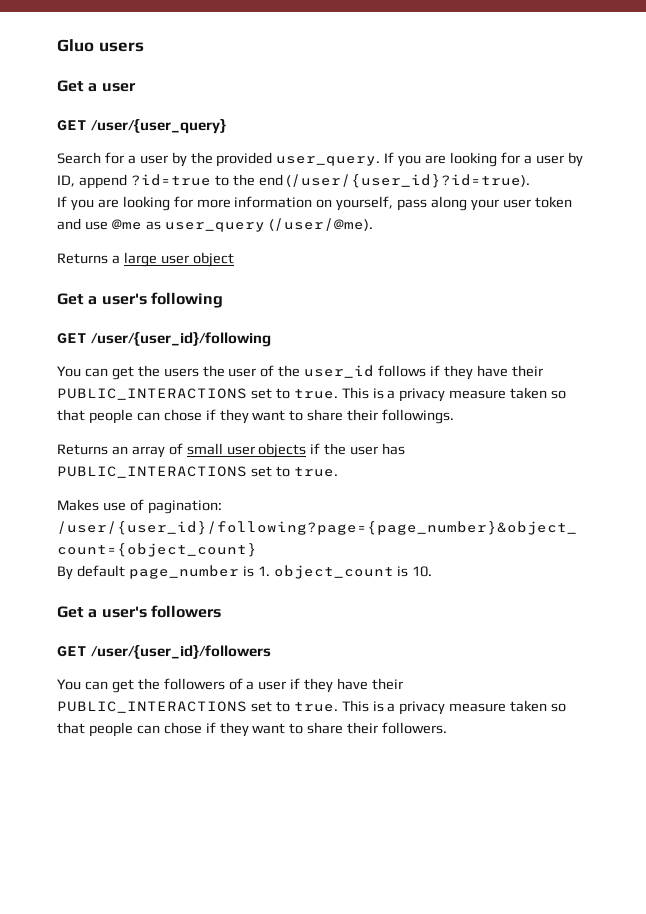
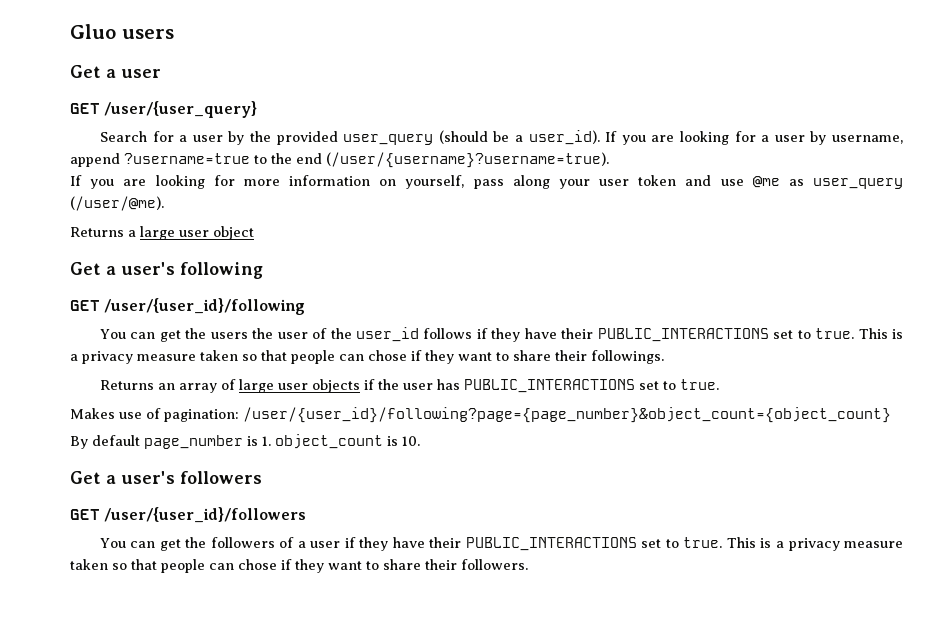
- Search for a user by the provided user_query.
+ Search for a user by the provided user_query (should be a user_id).
- If you are looking for a user by ID, append ?id=true to the end (/user/{user_id}?id=true).
+ If you are looking for a user by username, append ?username=true to the end (/user/{username}?username=true).
- Returns an array of small user objects if the user has PUBLIC_INTERACTIONS set to true.
+ Returns an array of large user objects if the user has PUBLIC_INTERACTIONS set to true.

